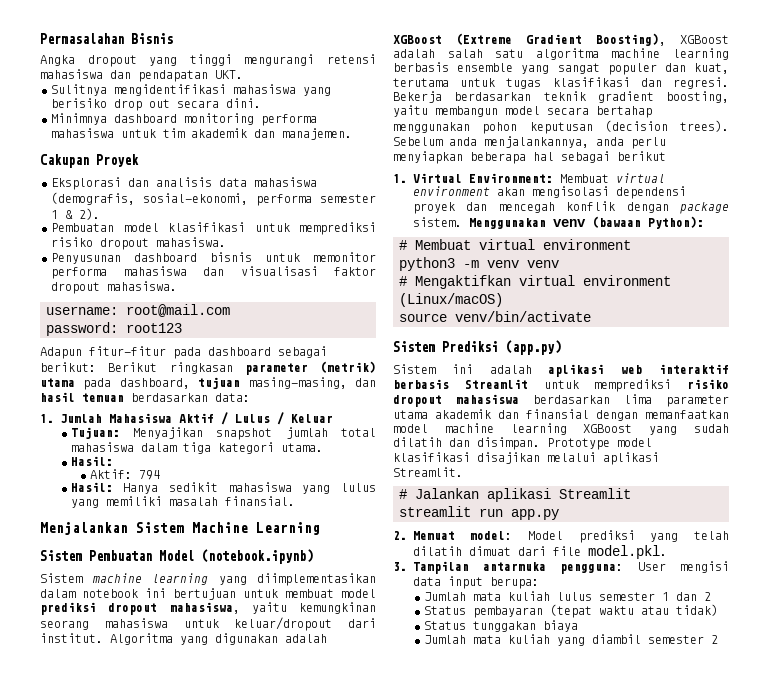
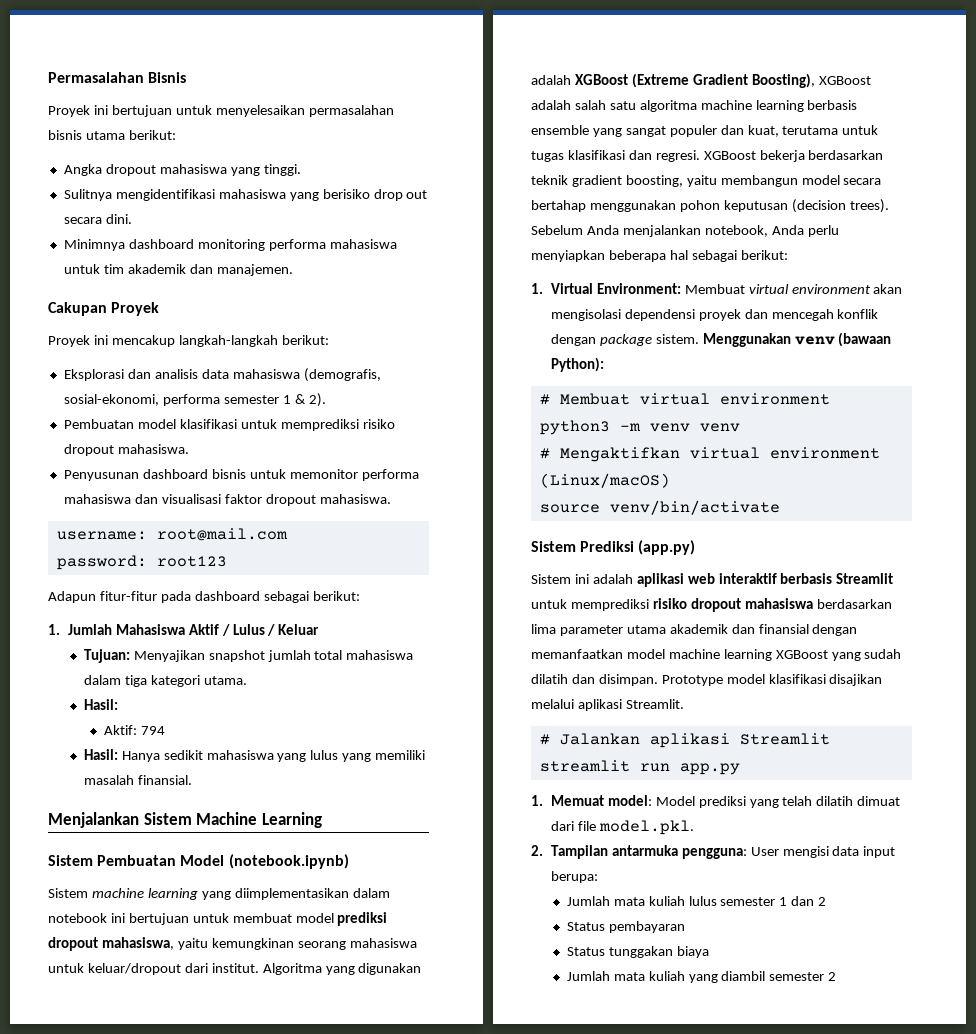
- Angka dropout yang tinggi mengurangi retensi mahasiswa dan pendapatan UKT.
+ Proyek ini bertujuan untuk menyelesaikan permasalahan bisnis utama berikut:
+ Angka dropout mahasiswa yang tinggi.
+ Proyek ini mencakup langkah-langkah berikut:
- Adapun fitur-fitur pada dashboard sebagai berikut: Berikut ringkasan parameter (metrik) utama pada dashboard, tujuan masing‑masing, dan hasil temuan berdasarkan data:
+ Adapun fitur-fitur pada dashboard sebagai berikut:
- Bekerja berdasarkan teknik gradient boosting, yaitu membangun model secara bertahap menggunakan pohon keputusan (decision trees).
+ XGBoost bekerja berdasarkan teknik gradient boosting, yaitu membangun model secara bertahap menggunakan pohon keputusan (decision trees).
- Sebelum anda menjalankannya, anda perlu menyiapkan beberapa hal sebagai berikut
+ Sebelum Anda menjalankan notebook, Anda perlu menyiapkan beberapa hal sebagai berikut:
- 2. Memuat model: Model prediksi yang telah dilatih dimuat dari file model.pkl.
+ 1. Memuat model: Model prediksi yang telah dilatih dimuat dari file model.pkl.
- 3. Tampilan antarmuka pengguna: User mengisi data input berupa:
+ 2. Tampilan antarmuka pengguna: User mengisi data input berupa:
- Status pembayaran (tepat waktu atau tidak)
+ Status pembayaran

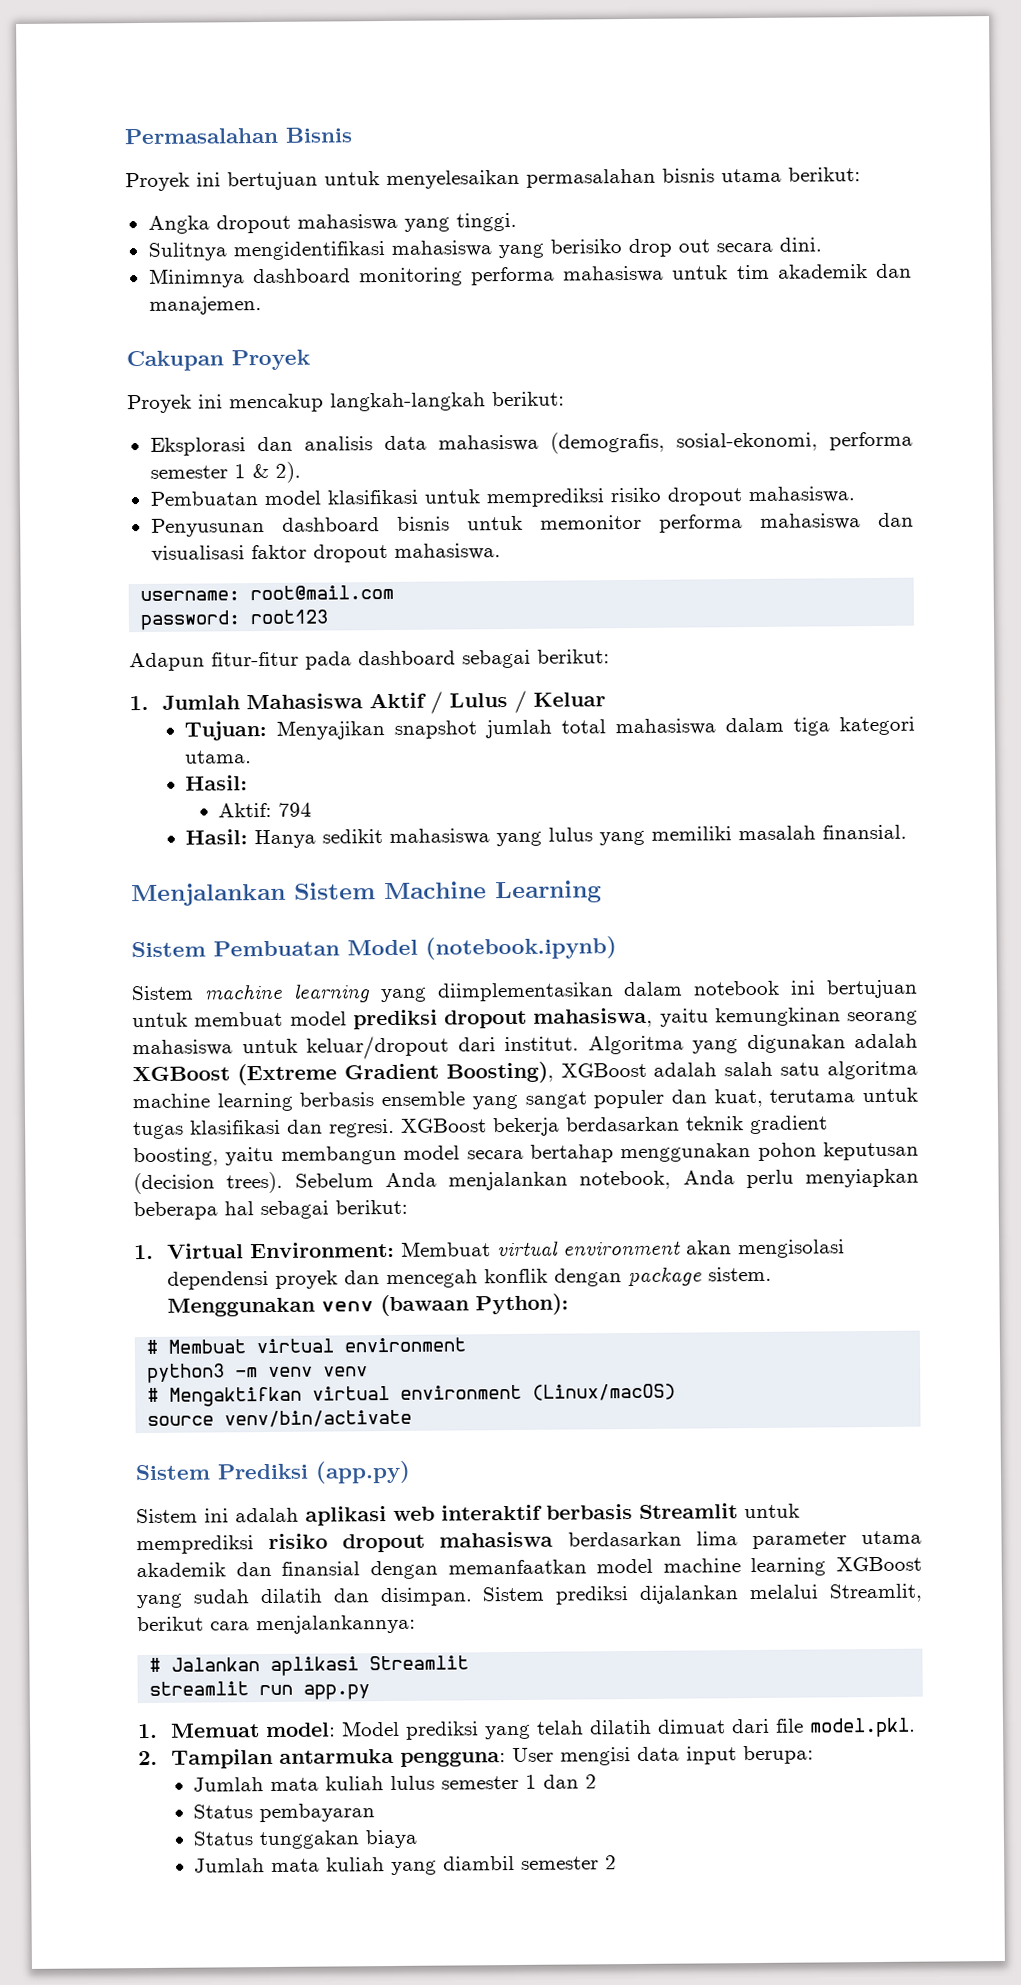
- Prototype model klasifikasi disajikan melalui aplikasi Streamlit.
+ Sistem prediksi dijalankan melalui Streamlit, berikut cara menjalankannya:

